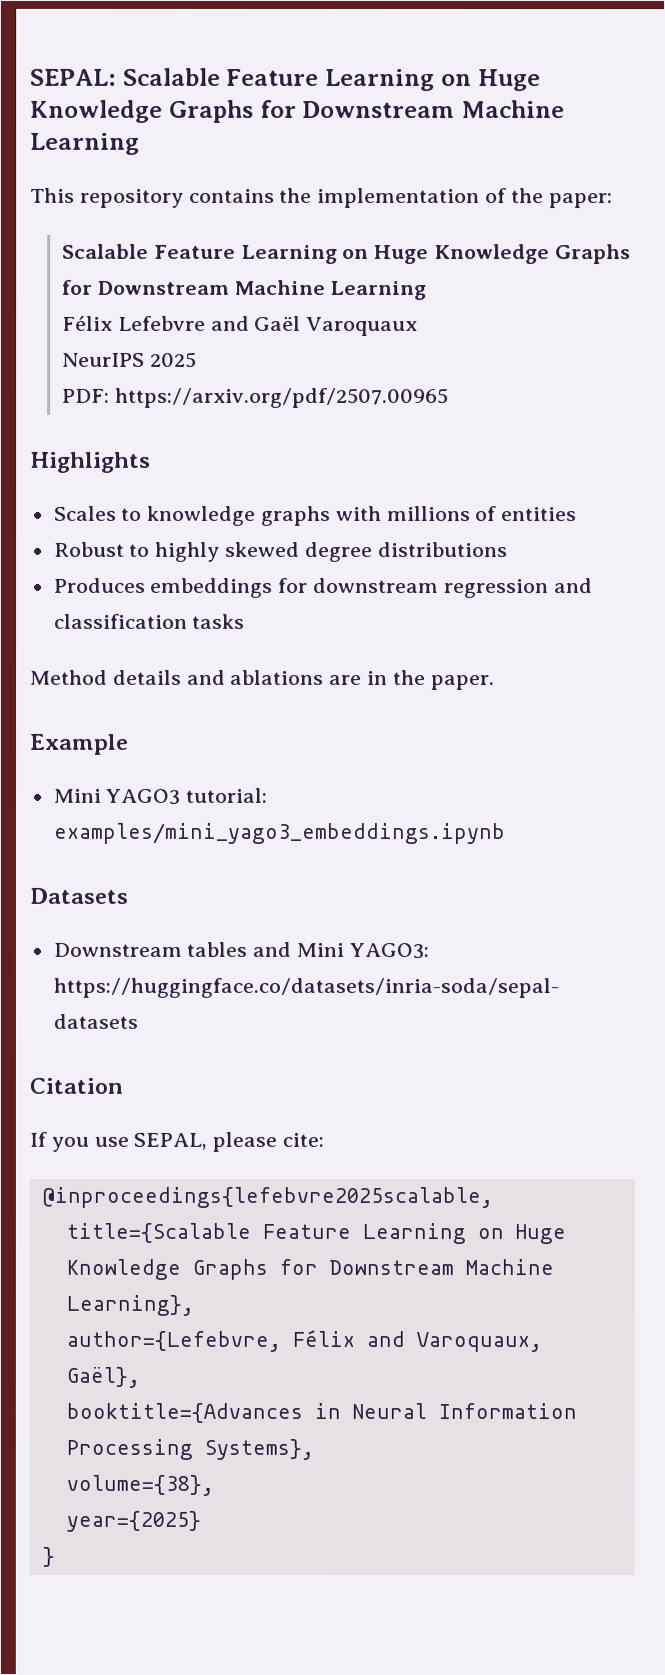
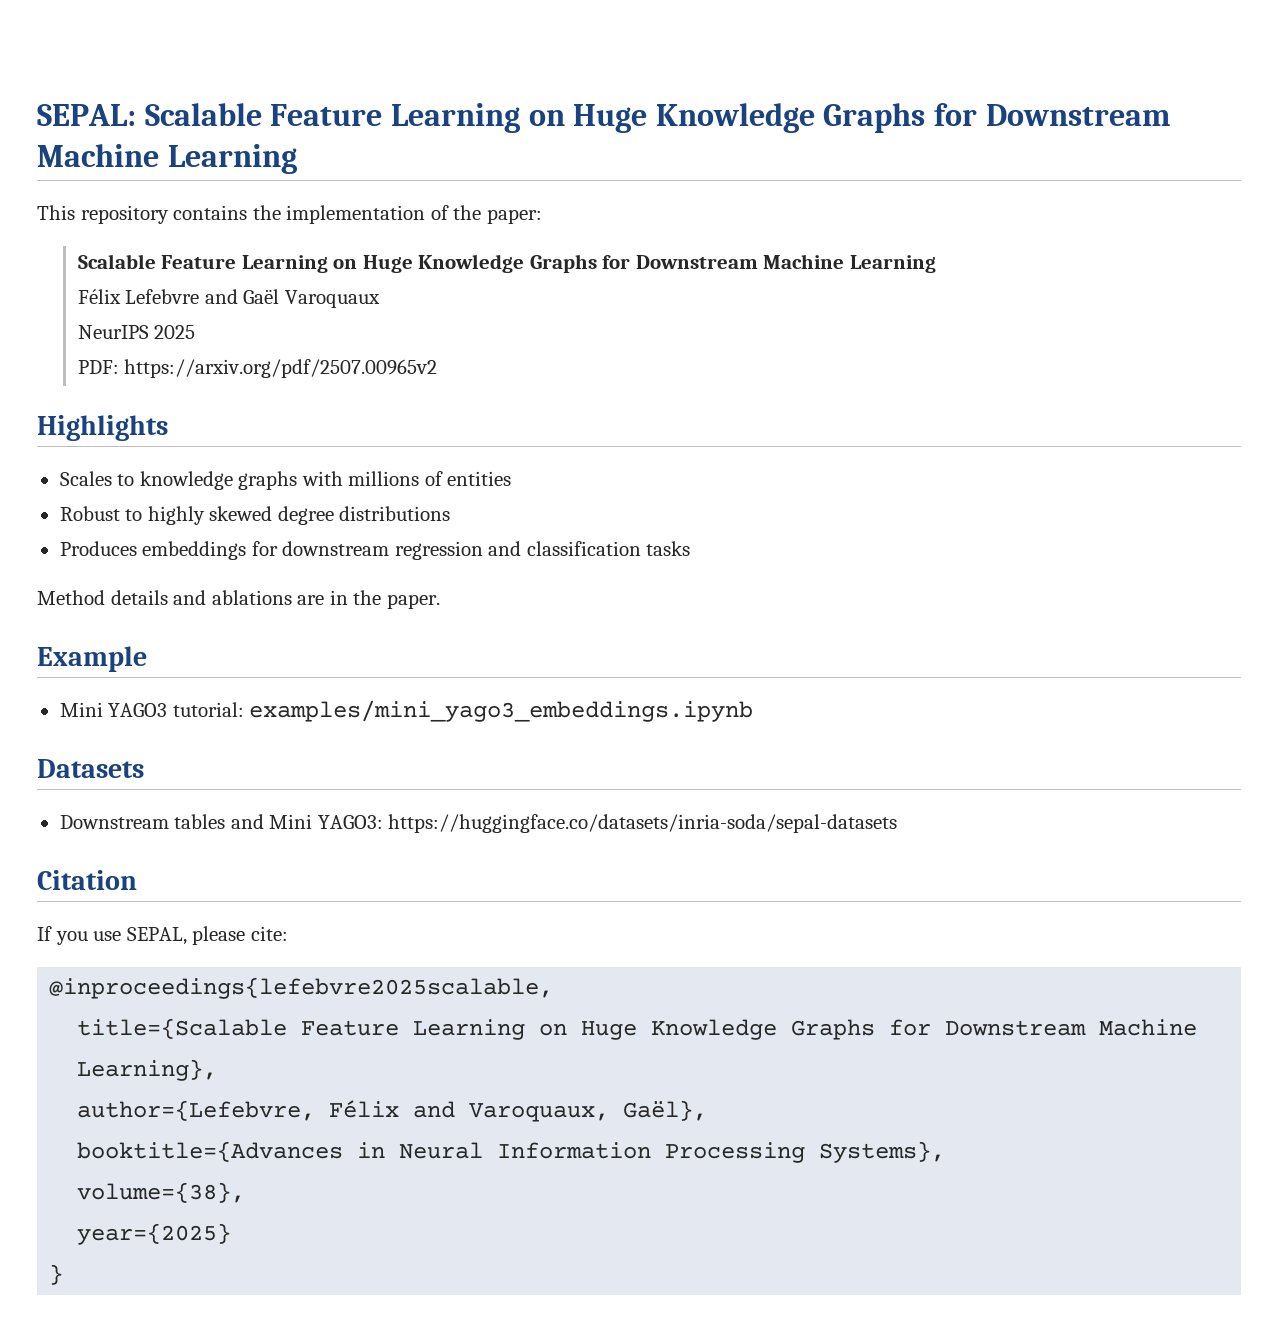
- PDF: https://arxiv.org/pdf/2507.00965
+ PDF: https://arxiv.org/pdf/2507.00965v2

